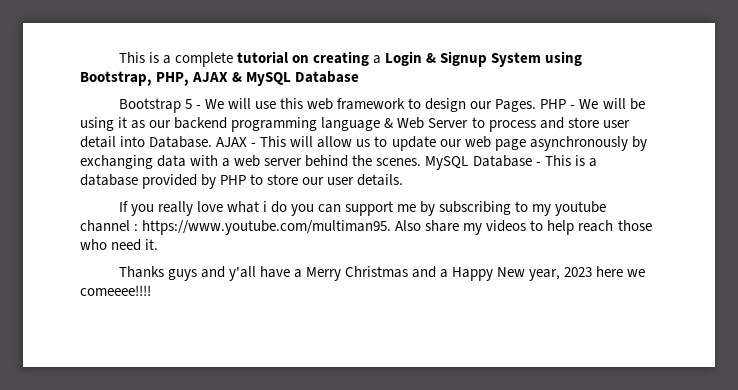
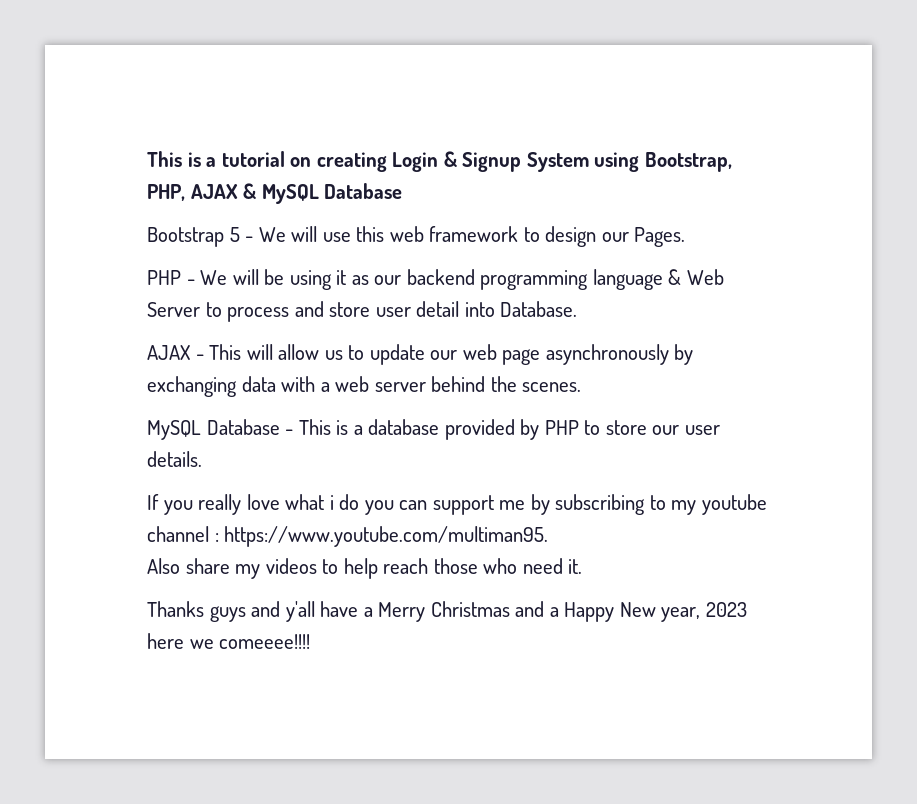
- This is a complete tutorial on creating a Login & Signup System using Bootstrap, PHP, AJAX & MySQL Database
+ This is a tutorial on creating Login & Signup System using Bootstrap, PHP, AJAX & MySQL Database
- Bootstrap 5 - We will use this web framework to design our Pages. PHP - We will be using it as our backend programming language & Web Server to process and store user detail into Database. AJAX - This will allow us to update our web page asynchronously by exchanging data with a web server behind the scenes. MySQL Database - This is a database provided by PHP to store our user details.
+ Bootstrap 5 - We will use this web framework to design our Pages.
+ PHP - We will be using it as our backend programming language & Web Server to process and store user detail into Database.
+ AJAX - This will allow us to update our web page asynchronously by exchanging data with a web server behind the scenes.
+ MySQL Database - This is a database provided by PHP to store our user details.
- If you really love what i do you can support me by subscribing to my youtube channel : https://www.youtube.com/multiman95. Also share my videos to help reach those who need it.
+ If you really love what i do you can support me by subscribing to my youtube channel : https://www.youtube.com/multiman95.
+ Also share my videos to help reach those who need it.

